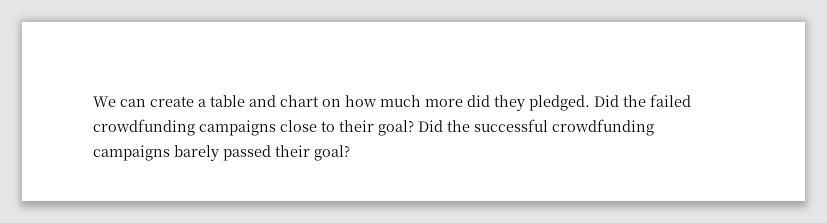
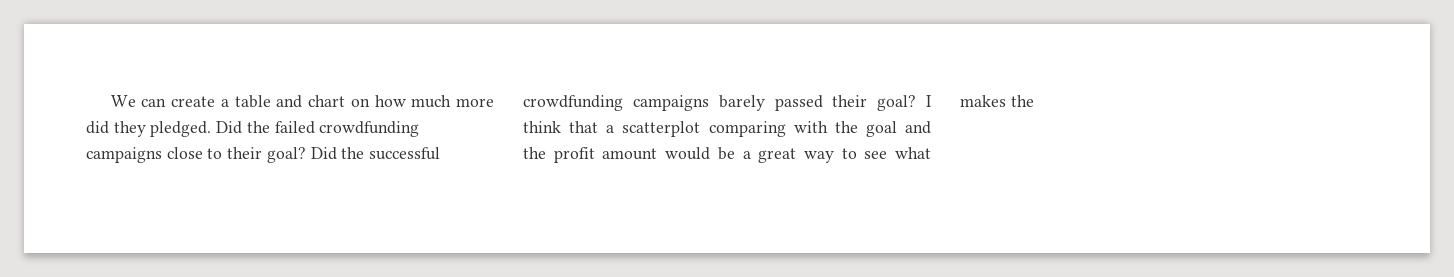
+ I think that a scatterplot comparing with the goal and the profit amount would be a great way to see what makes the

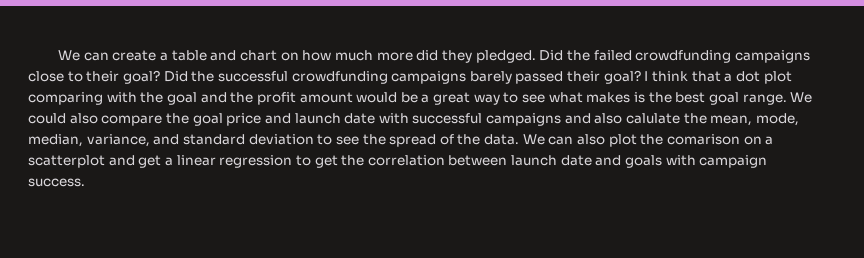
- I think that a scatterplot comparing with the goal and the profit amount would be a great way to see what makes the
+ I think that a dot plot comparing with the goal and the profit amount would be a great way to see what makes is the best goal range. We could also compare the goal price and launch date with successful campaigns and also calulate the mean, mode, median, variance, and standard deviation to see the spread of the data. We can also plot the comarison on a scatterplot and get a linear regression to get the correlation between launch date and goals with campaign success.

